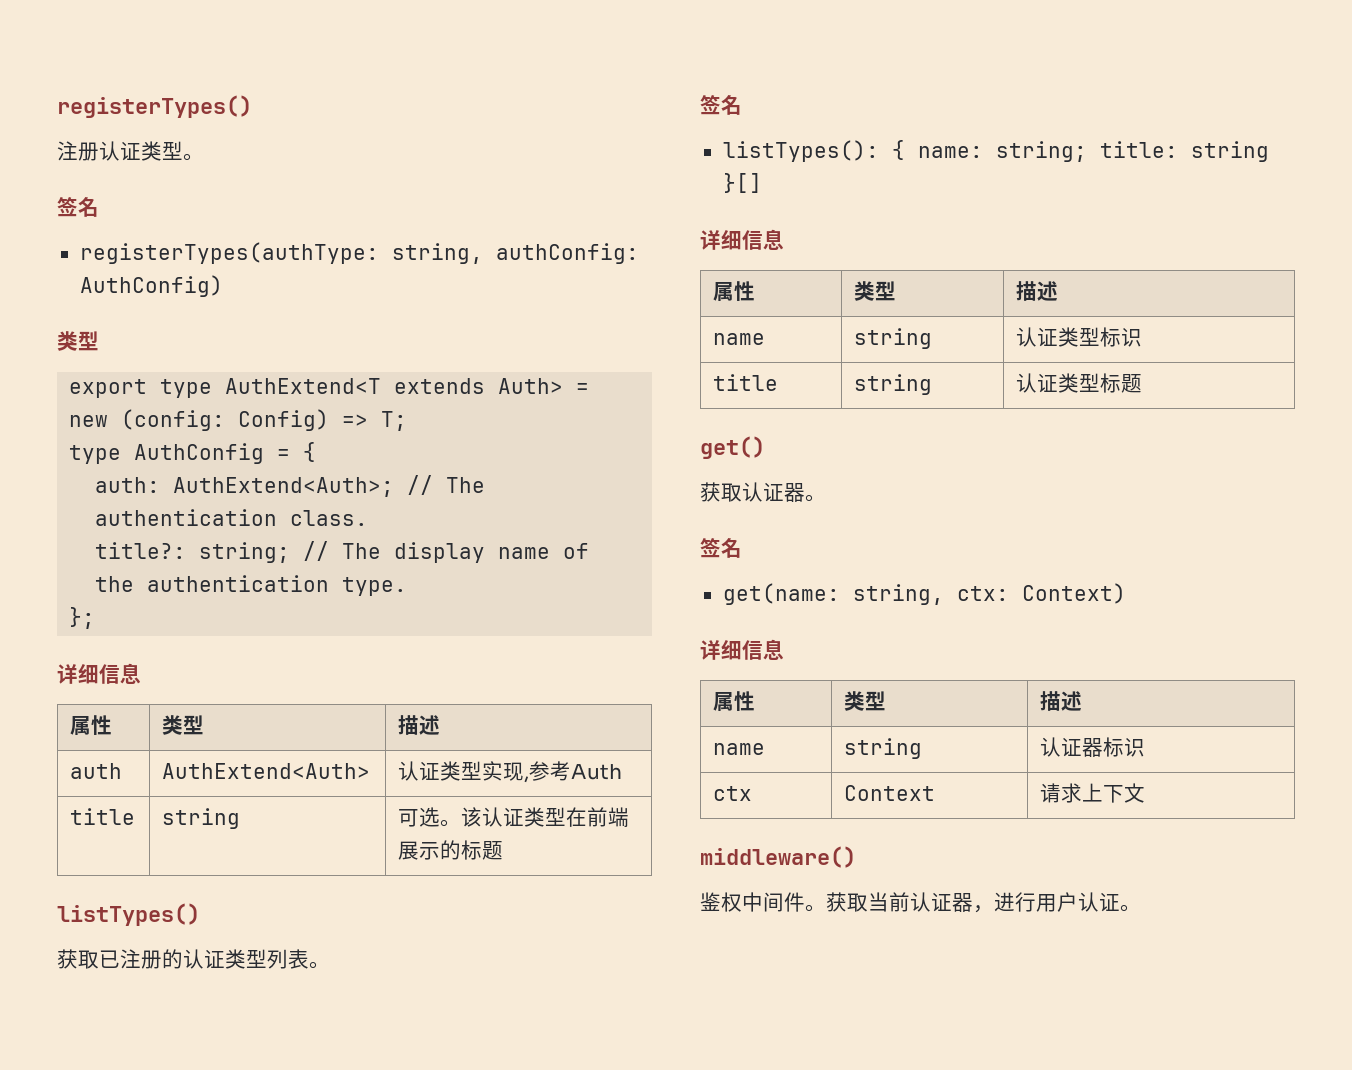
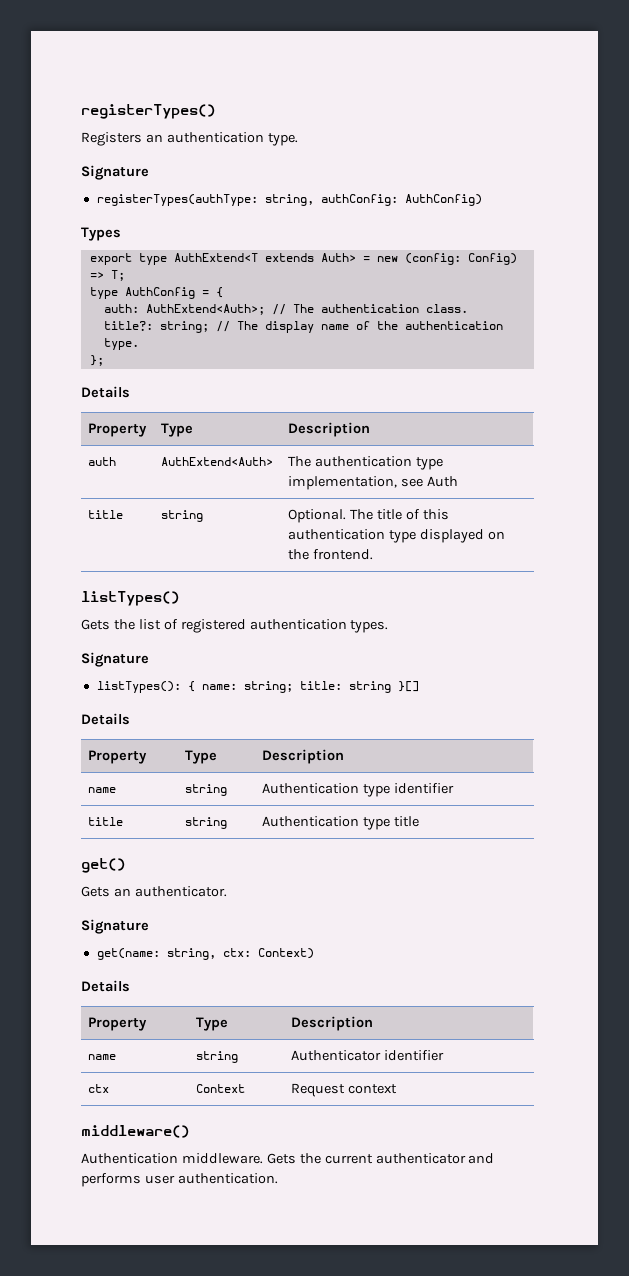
- 注册认证类型。
- 签名
+ Registers an authentication type.
+ Signature
  registerTypes(authType: string, authConfig: AuthConfig)
- 类型
+ Types
  };
- 详细信息
- 属性 | 类型 | 描述
- auth | AuthExtend<Auth> | 认证类型实现,参考Auth
- title | string | 可选。该认证类型在前端展示的标题
+ Details
+ Property | Type | Description
+ auth | AuthExtend<Auth> | The authentication type implementation, see Auth
+ title | string | Optional. The title of this authentication type displayed on the frontend.
  listTypes()
- 获取已注册的认证类型列表。
- 签名
+ Gets the list of registered authentication types.
+ Signature
  listTypes(): { name: string; title: string }[]
- 详细信息
- 属性 | 类型 | 描述
- name | string | 认证类型标识
- title | string | 认证类型标题
+ Details
+ Property | Type | Description
+ name | string | Authentication type identifier
+ title | string | Authentication type title
  get()
- 获取认证器。
- 签名
+ Gets an authenticator.
+ Signature
  get(name: string, ctx: Context)
- 详细信息
- 属性 | 类型 | 描述
- name | string | 认证器标识
+ Details
+ Property | Type | Description
+ name | string | Authenticator identifier
- ctx | Context | 请求上下文
+ ctx | Context | Request context
- 鉴权中间件。获取当前认证器，进行用户认证。
+ Authentication middleware. Gets the current authenticator and performs user authentication.

